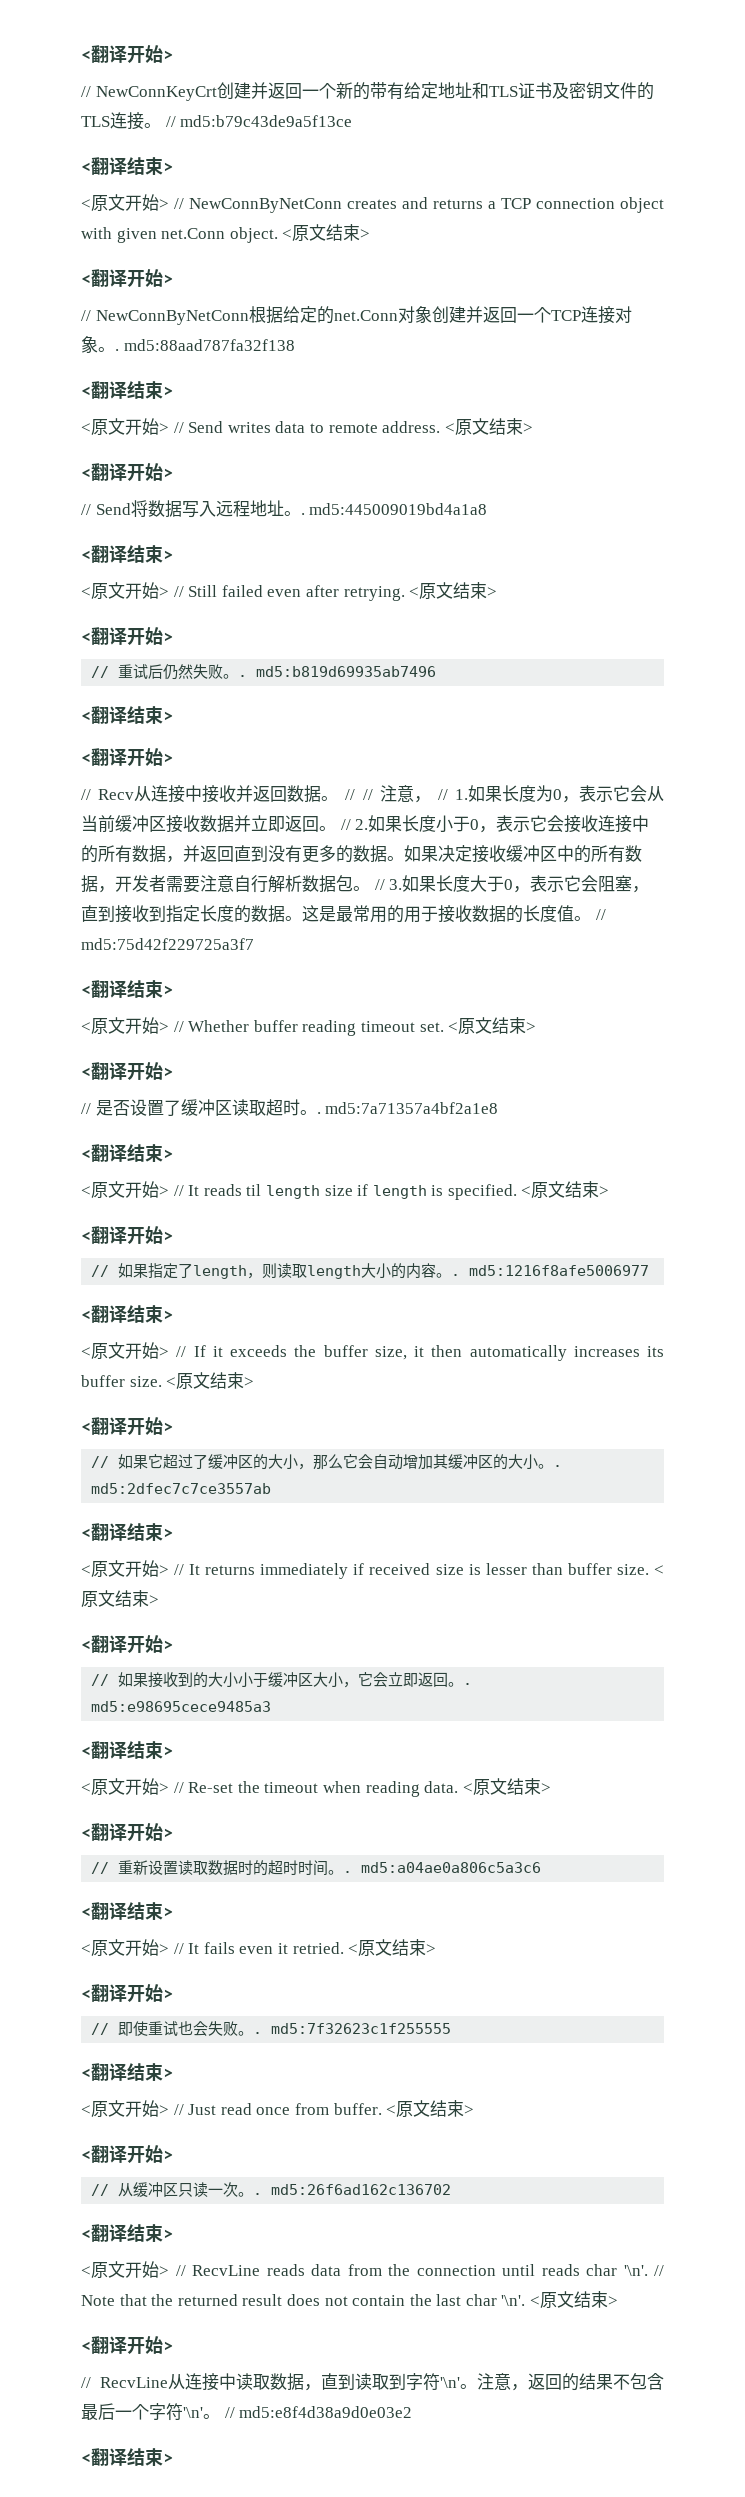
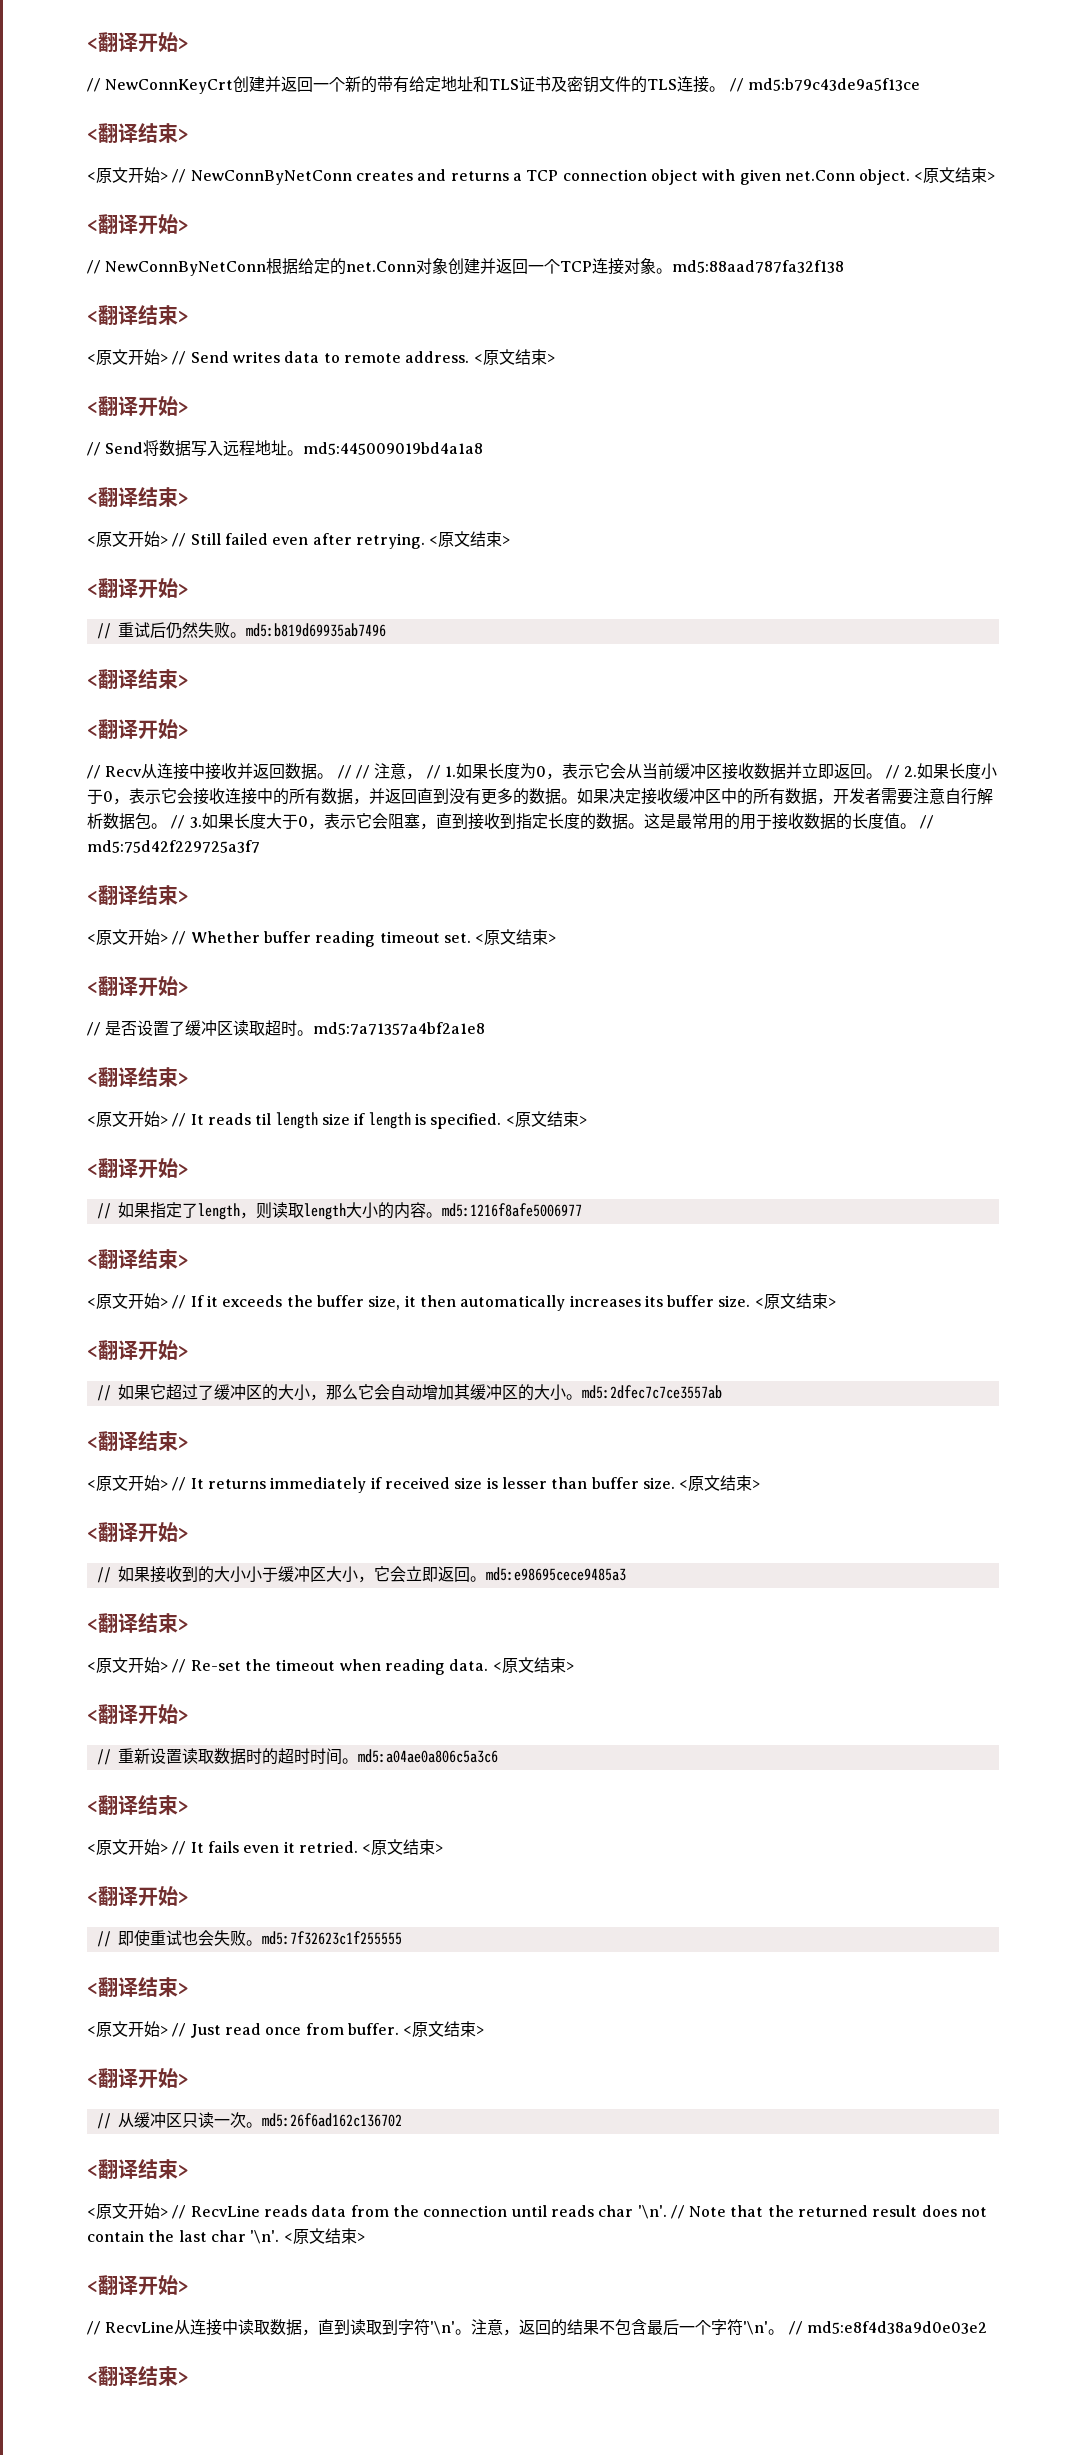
- // NewConnByNetConn根据给定的net.Conn对象创建并返回一个TCP连接对象。. md5:88aad787fa32f138
+ // NewConnByNetConn根据给定的net.Conn对象创建并返回一个TCP连接对象。md5:88aad787fa32f138
- // Send将数据写入远程地址。. md5:445009019bd4a1a8
+ // Send将数据写入远程地址。md5:445009019bd4a1a8
- // 重试后仍然失败。. md5:b819d69935ab7496
+ // 重试后仍然失败。md5:b819d69935ab7496
- // 是否设置了缓冲区读取超时。. md5:7a71357a4bf2a1e8
+ // 是否设置了缓冲区读取超时。md5:7a71357a4bf2a1e8
- // 如果指定了length，则读取length大小的内容。. md5:1216f8afe5006977
+ // 如果指定了length，则读取length大小的内容。md5:1216f8afe5006977
- // 如果它超过了缓冲区的大小，那么它会自动增加其缓冲区的大小。. md5:2dfec7c7ce3557ab
+ // 如果它超过了缓冲区的大小，那么它会自动增加其缓冲区的大小。md5:2dfec7c7ce3557ab
- // 如果接收到的大小小于缓冲区大小，它会立即返回。. md5:e98695cece9485a3
+ // 如果接收到的大小小于缓冲区大小，它会立即返回。md5:e98695cece9485a3
- // 重新设置读取数据时的超时时间。. md5:a04ae0a806c5a3c6
+ // 重新设置读取数据时的超时时间。md5:a04ae0a806c5a3c6
- // 即使重试也会失败。. md5:7f32623c1f255555
+ // 即使重试也会失败。md5:7f32623c1f255555
- // 从缓冲区只读一次。. md5:26f6ad162c136702
+ // 从缓冲区只读一次。md5:26f6ad162c136702

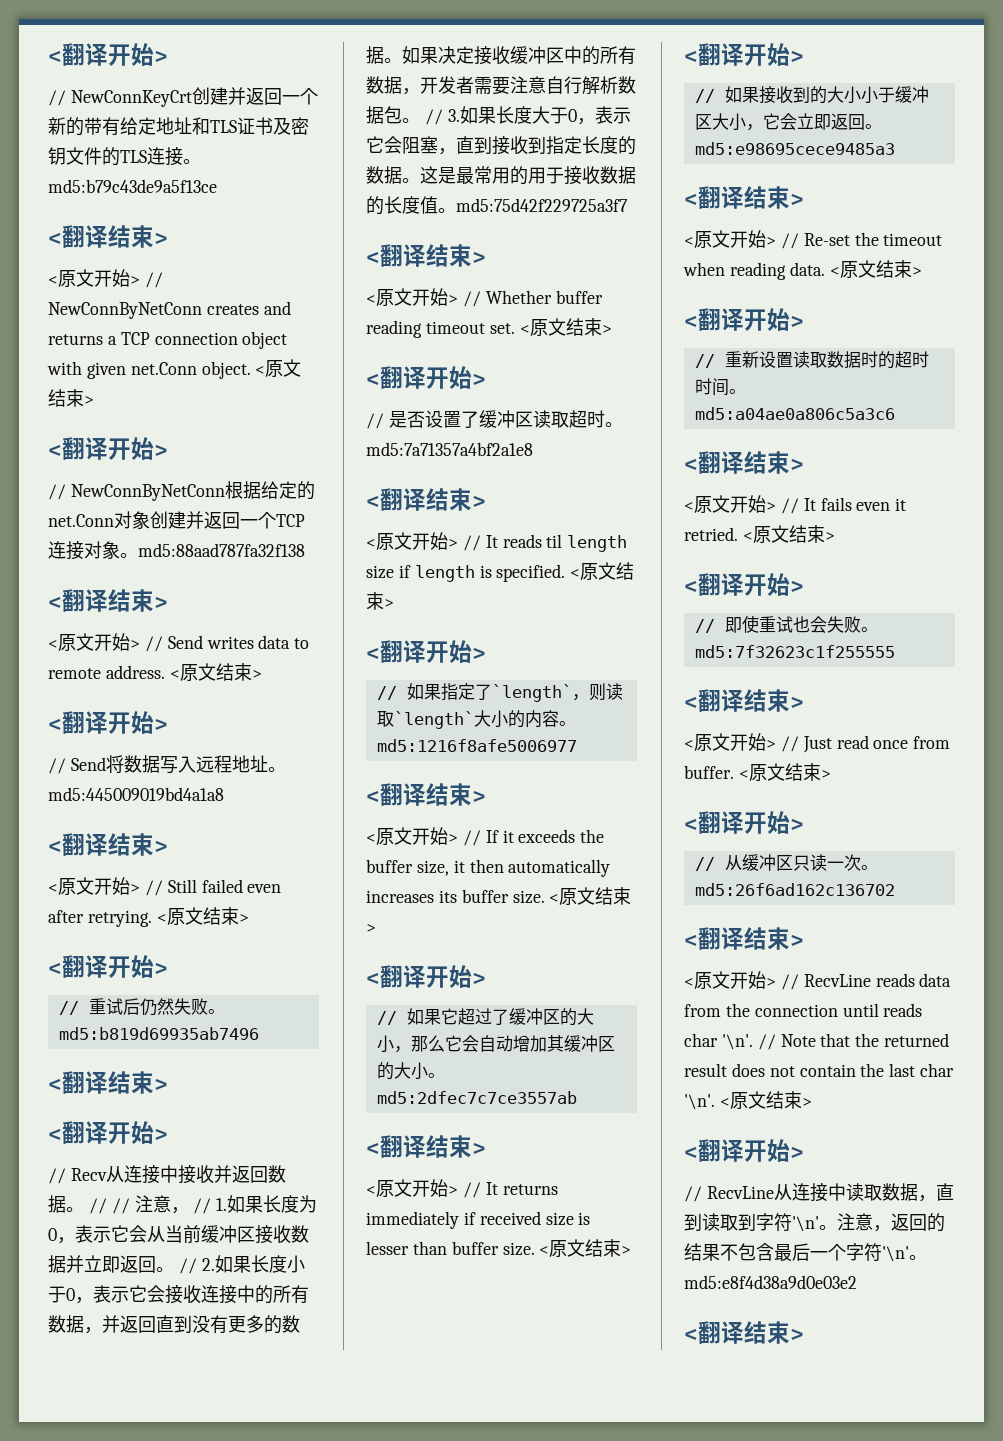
- // NewConnKeyCrt创建并返回一个新的带有给定地址和TLS证书及密钥文件的TLS连接。 // md5:b79c43de9a5f13ce
+ // NewConnKeyCrt创建并返回一个新的带有给定地址和TLS证书及密钥文件的TLS连接。md5:b79c43de9a5f13ce
- 这是最常用的用于接收数据的长度值。 // md5:75d42f229725a3f7
+ 这是最常用的用于接收数据的长度值。md5:75d42f229725a3f7
- // 如果指定了length，则读取length大小的内容。md5:1216f8afe5006977
+ // 如果指定了`length`，则读取`length`大小的内容。md5:1216f8afe5006977
- 注意，返回的结果不包含最后一个字符'\n'。 // md5:e8f4d38a9d0e03e2
+ 注意，返回的结果不包含最后一个字符'\n'。md5:e8f4d38a9d0e03e2

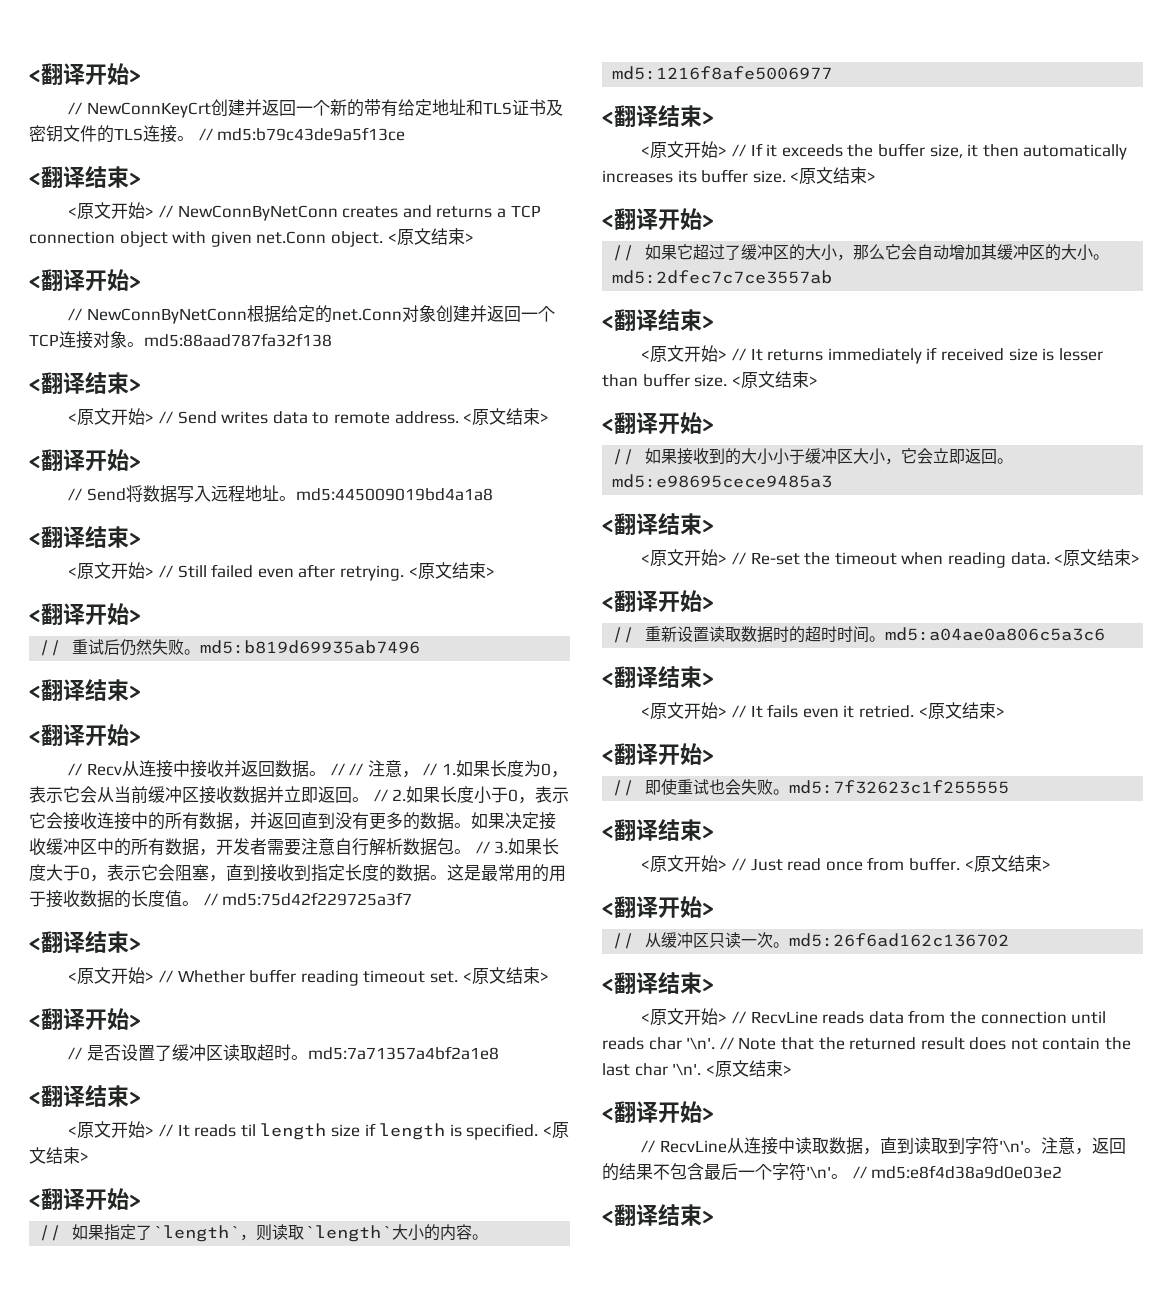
- // NewConnKeyCrt创建并返回一个新的带有给定地址和TLS证书及密钥文件的TLS连接。md5:b79c43de9a5f13ce
+ // NewConnKeyCrt创建并返回一个新的带有给定地址和TLS证书及密钥文件的TLS连接。 // md5:b79c43de9a5f13ce
- 这是最常用的用于接收数据的长度值。md5:75d42f229725a3f7
+ 这是最常用的用于接收数据的长度值。 // md5:75d42f229725a3f7
- 注意，返回的结果不包含最后一个字符'\n'。md5:e8f4d38a9d0e03e2
+ 注意，返回的结果不包含最后一个字符'\n'。 // md5:e8f4d38a9d0e03e2

